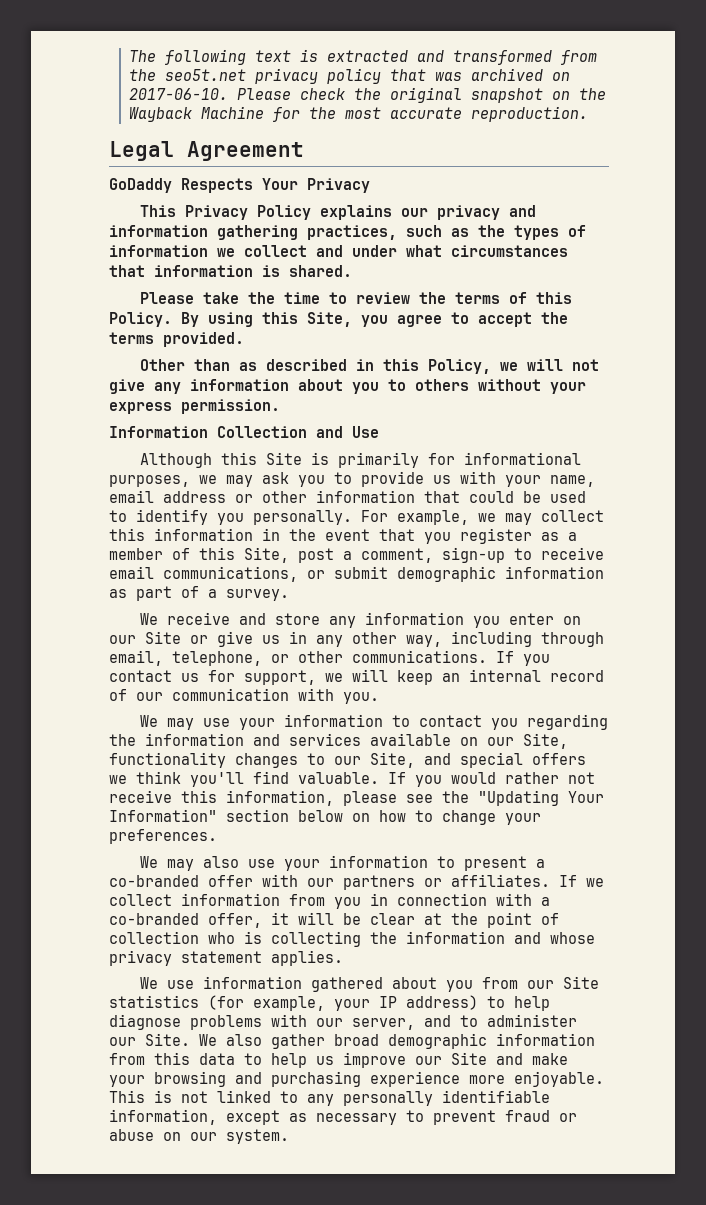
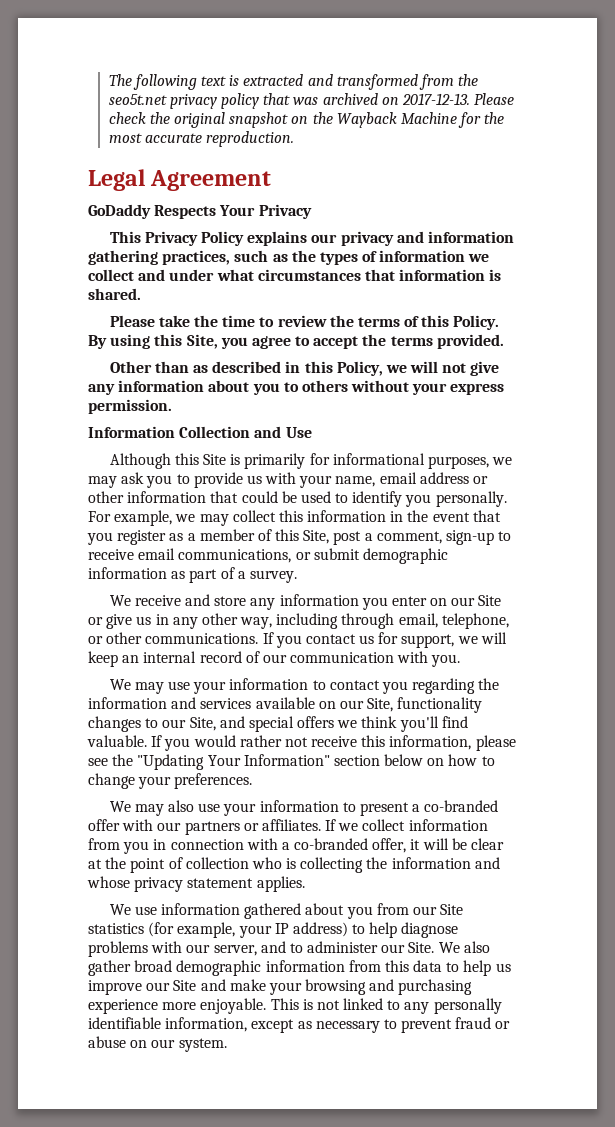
- The following text is extracted and transformed from the seo5t.net privacy policy that was archived on 2017-06-10.
+ The following text is extracted and transformed from the seo5t.net privacy policy that was archived on 2017-12-13.

